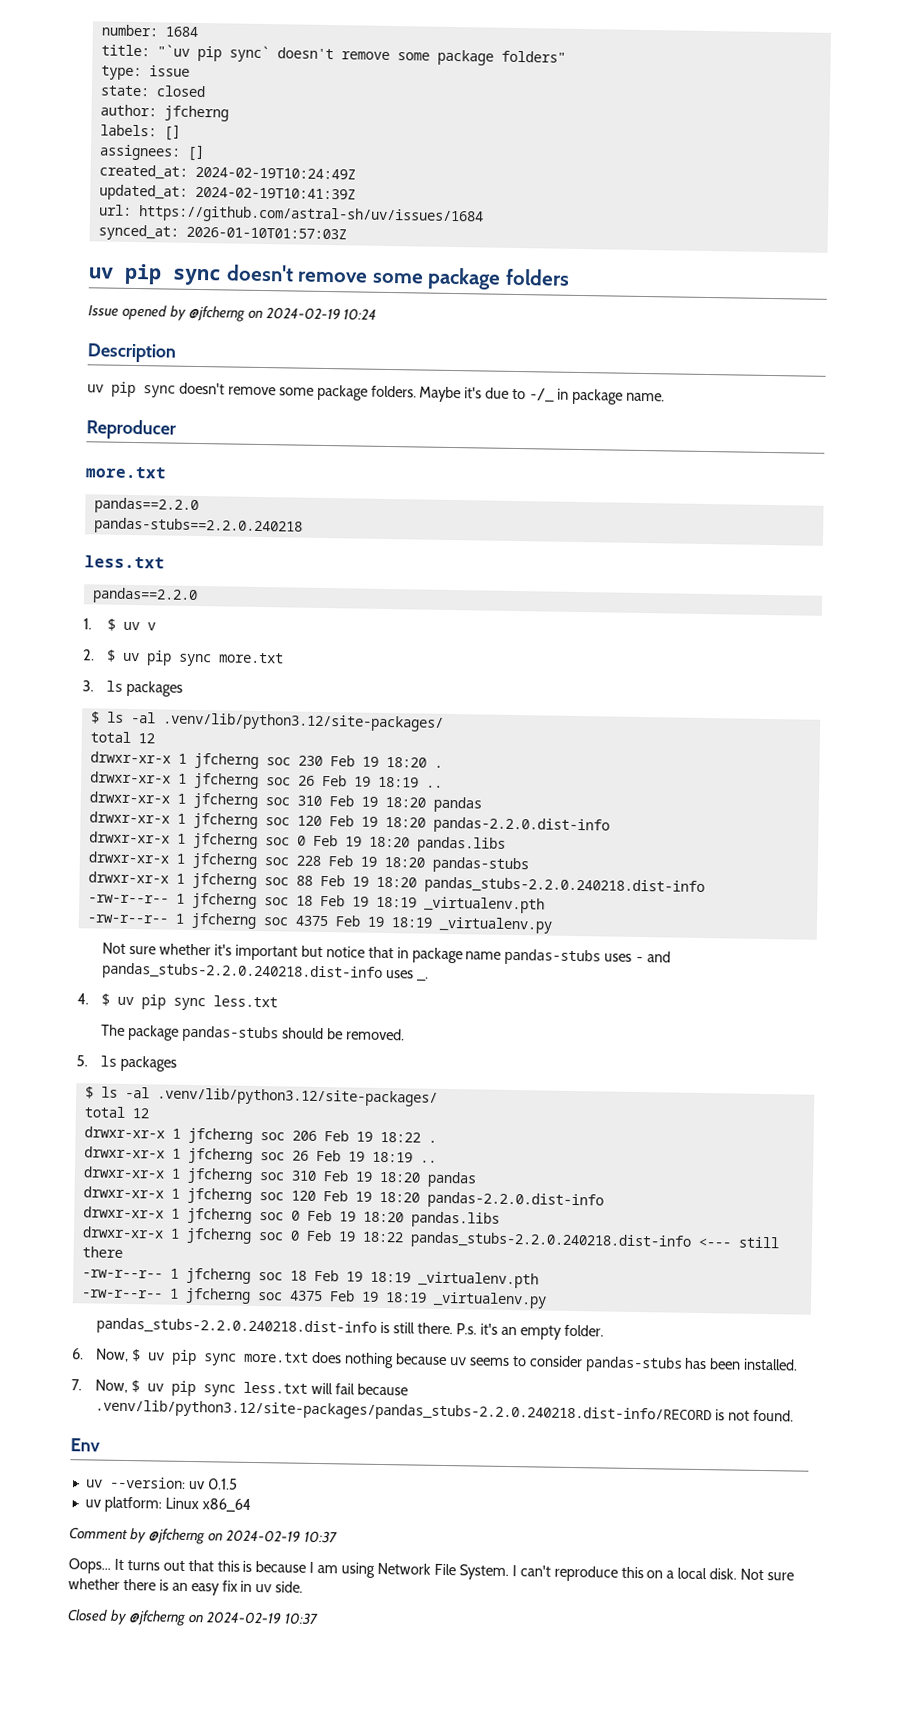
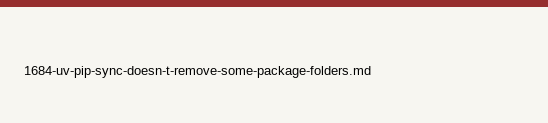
- number: 1684
- title: "`uv pip sync` doesn't remove some package folders"
- type: issue
- state: closed
- author: jfcherng
- labels: []
- assignees: []
- created_at: 2024-02-19T10:24:49Z
- updated_at: 2024-02-19T10:41:39Z
- url: https://github.com/astral-sh/uv/issues/1684
- synced_at: 2026-01-10T01:57:03Z
- uv pip sync doesn't remove some package folders
- Issue opened by @jfcherng on 2024-02-19 10:24
- Description
- uv pip sync doesn't remove some package folders. Maybe it's due to -/_ in package name.
- Reproducer
- more.txt
- pandas==2.2.0
- pandas-stubs==2.2.0.240218
- less.txt
- pandas==2.2.0
- 1. $ uv v
- 2. $ uv pip sync more.txt
- 3. ls packages
- $ ls -al .venv/lib/python3.12/site-packages/
- total 12
- drwxr-xr-x 1 jfcherng soc 230 Feb 19 18:20 .
- drwxr-xr-x 1 jfcherng soc 26 Feb 19 18:19 ..
- drwxr-xr-x 1 jfcherng soc 310 Feb 19 18:20 pandas
- drwxr-xr-x 1 jfcherng soc 120 Feb 19 18:20 pandas-2.2.0.dist-info
- drwxr-xr-x 1 jfcherng soc 0 Feb 19 18:20 pandas.libs
- drwxr-xr-x 1 jfcherng soc 228 Feb 19 18:20 pandas-stubs
- drwxr-xr-x 1 jfcherng soc 88 Feb 19 18:20 pandas_stubs-2.2.0.240218.dist-info
- -rw-r--r-- 1 jfcherng soc 18 Feb 19 18:19 _virtualenv.pth
- -rw-r--r-- 1 jfcherng soc 4375 Feb 19 18:19 _virtualenv.py
- Not sure whether it's important but notice that in package name pandas-stubs uses - and pandas_stubs-2.2.0.240218.dist-info uses _.
- 4. $ uv pip sync less.txt
- The package pandas-stubs should be removed.
- 5. ls packages
- $ ls -al .venv/lib/python3.12/site-packages/
- total 12
- drwxr-xr-x 1 jfcherng soc 206 Feb 19 18:22 .
- drwxr-xr-x 1 jfcherng soc 26 Feb 19 18:19 ..
- drwxr-xr-x 1 jfcherng soc 310 Feb 19 18:20 pandas
- drwxr-xr-x 1 jfcherng soc 120 Feb 19 18:20 pandas-2.2.0.dist-info
- drwxr-xr-x 1 jfcherng soc 0 Feb 19 18:20 pandas.libs
- drwxr-xr-x 1 jfcherng soc 0 Feb 19 18:22 pandas_stubs-2.2.0.240218.dist-info <--- still there
- -rw-r--r-- 1 jfcherng soc 18 Feb 19 18:19 _virtualenv.pth
- -rw-r--r-- 1 jfcherng soc 4375 Feb 19 18:19 _virtualenv.py
- pandas_stubs-2.2.0.240218.dist-info is still there. P.s. it's an empty folder.
- 6. Now, $ uv pip sync more.txt does nothing because uv seems to consider pandas-stubs has been installed.
- 7. Now, $ uv pip sync less.txt will fail because .venv/lib/python3.12/site-packages/pandas_stubs-2.2.0.240218.dist-info/RECORD is not found.
- Env
- uv --version: uv 0.1.5
- uv platform: Linux x86_64
- Comment by @jfcherng on 2024-02-19 10:37
- Oops... It turns out that this is because I am using Network File System. I can't reproduce this on a local disk. Not sure whether there is an easy fix in uv side.
- Closed by @jfcherng on 2024-02-19 10:37
+ 1684-uv-pip-sync-doesn-t-remove-some-package-folders.md

